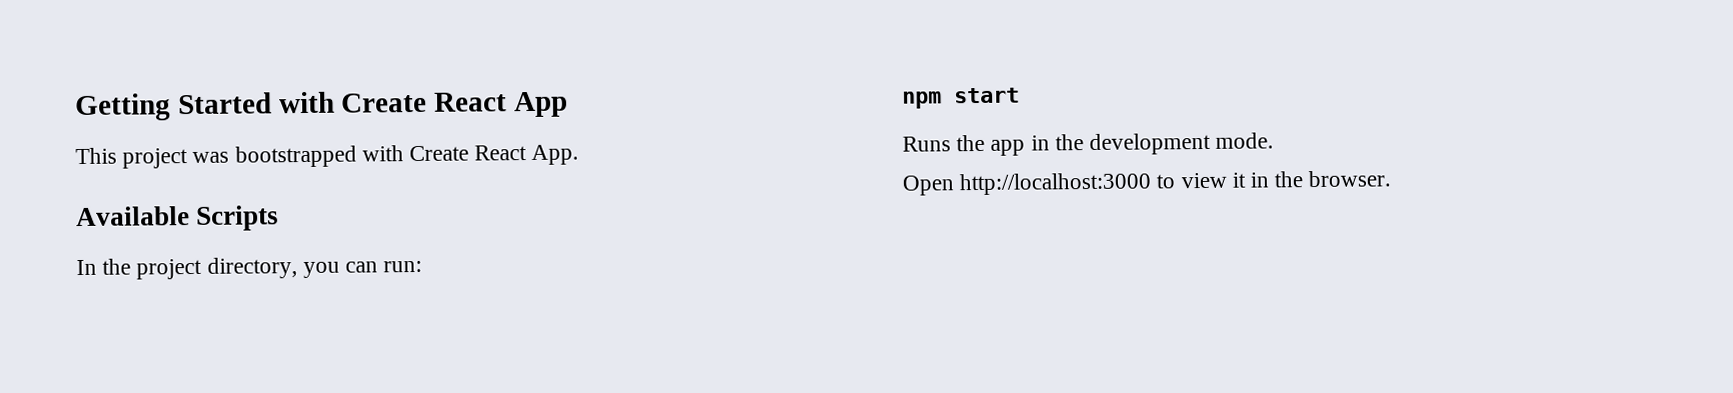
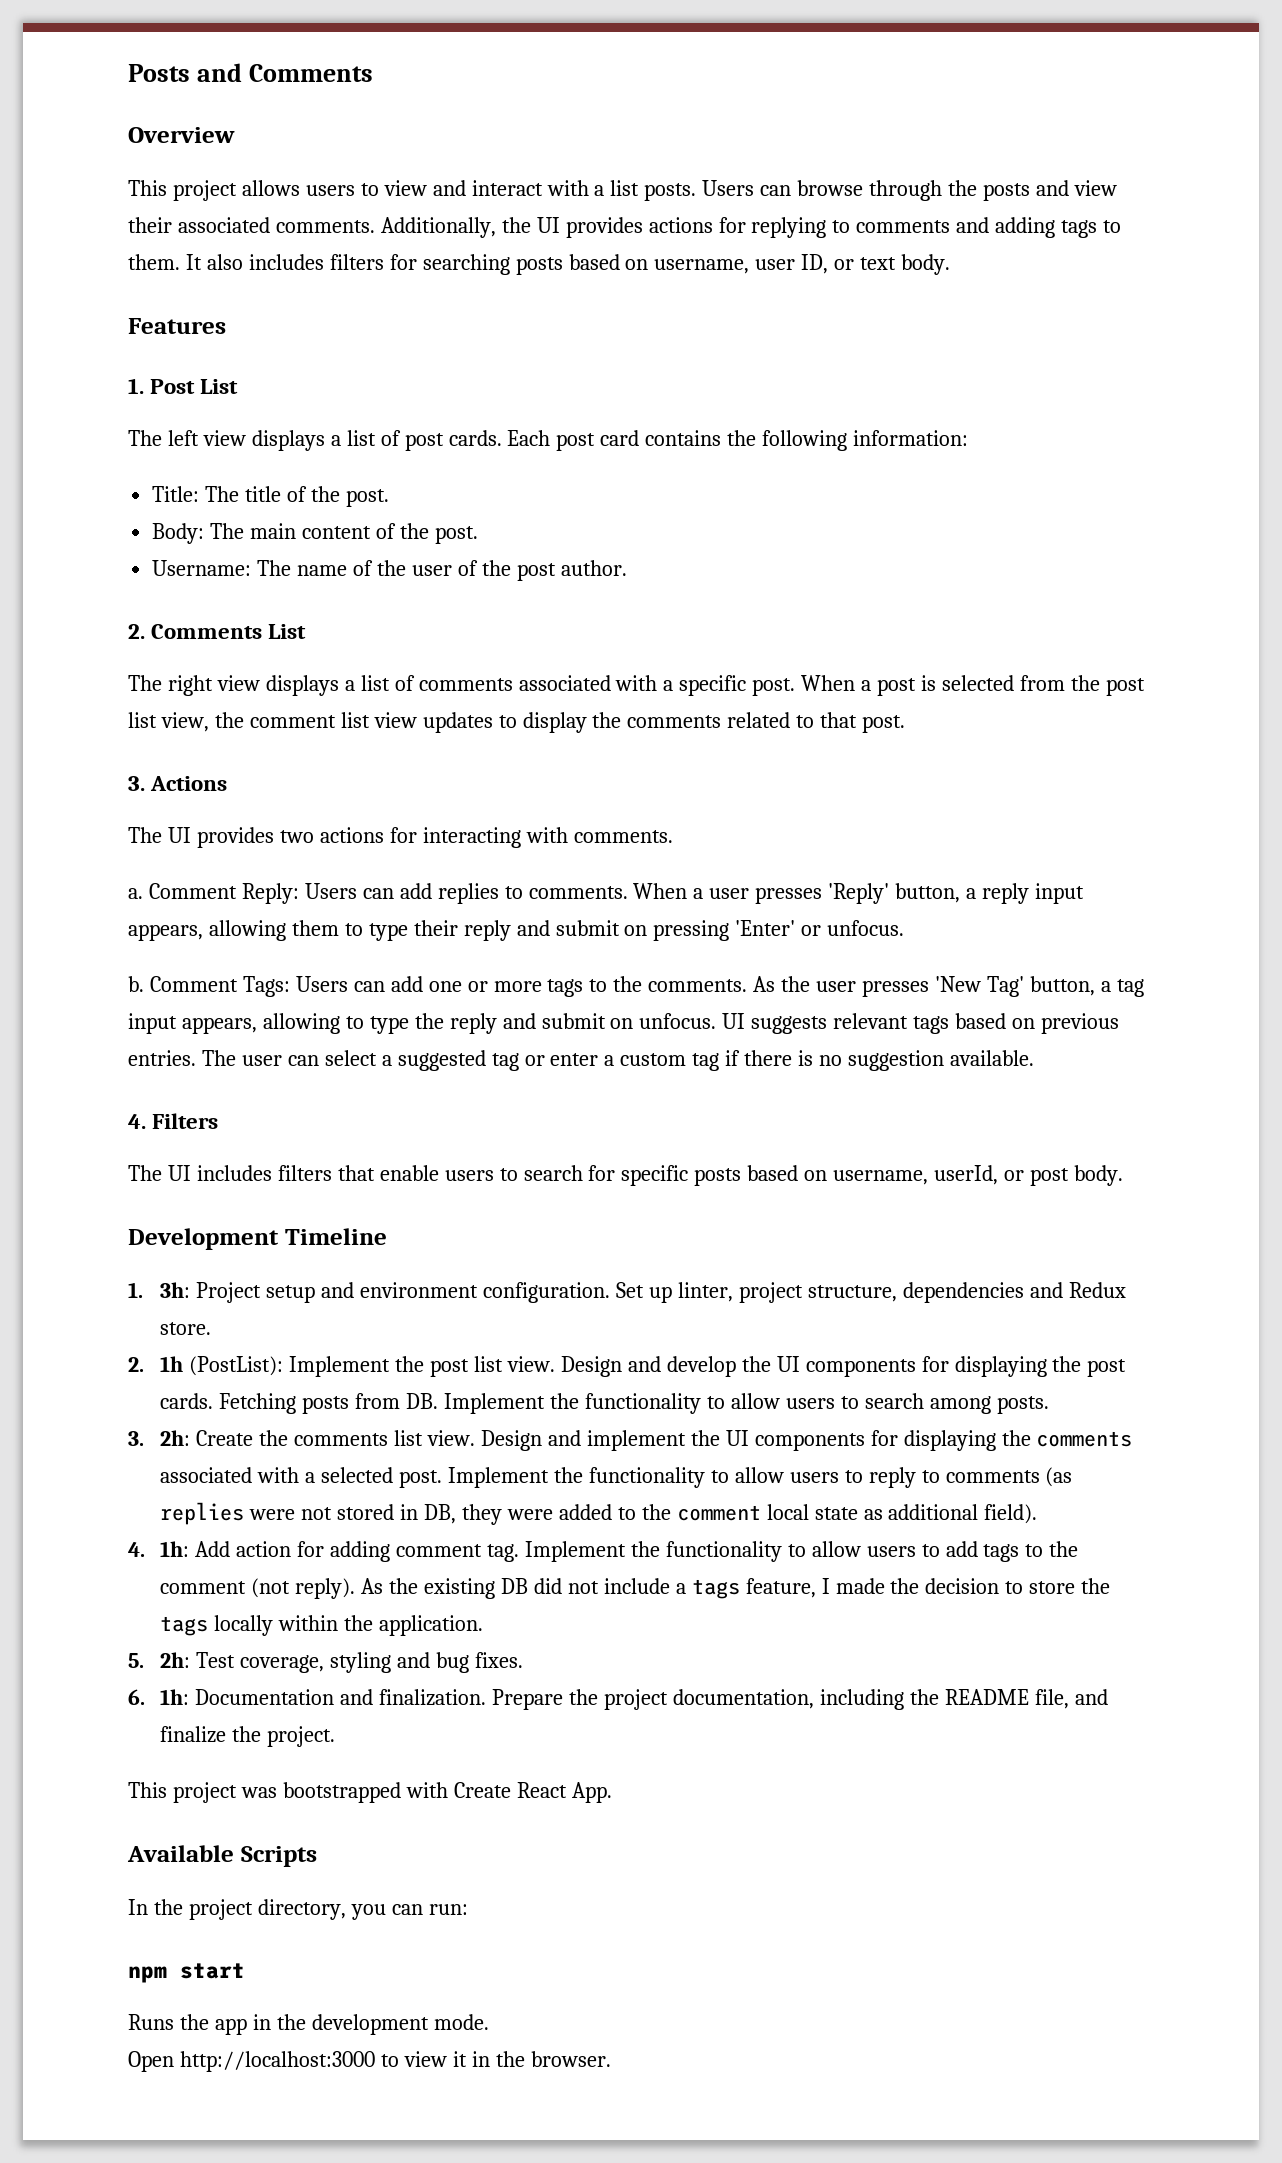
- Getting Started with Create React App
+ Posts and Comments
+ Overview
+ This project allows users to view and interact with a list posts. Users can browse through the posts and view their associated comments. Additionally, the UI provides actions for replying to comments and adding tags to them. It also includes filters for searching posts based on username, user ID, or text body.
+ Features
+ 1. Post List
+ The left view displays a list of post cards. Each post card contains the following information:
+ Title: The title of the post.
+ Body: The main content of the post.
+ Username: The name of the user of the post author.
+ 2. Comments List
+ The right view displays a list of comments associated with a specific post. When a post is selected from the post list view, the comment list view updates to display the comments related to that post.
+ 3. Actions
+ The UI provides two actions for interacting with comments.
+ a. Comment Reply: Users can add replies to comments. When a user presses 'Reply' button, a reply input appears, allowing them to type their reply and submit on pressing 'Enter' or unfocus.
+ b. Comment Tags: Users can add one or more tags to the comments. As the user presses 'New Tag' button, a tag input appears, allowing to type the reply and submit on unfocus. UI suggests relevant tags based on previous entries. The user can select a suggested tag or enter a custom tag if there is no suggestion available.
+ 4. Filters
+ The UI includes filters that enable users to search for specific posts based on username, userId, or post body.
+ Development Timeline
+ 1. 3h: Project setup and environment configuration. Set up linter, project structure, dependencies and Redux store.
+ 2. 1h (PostList): Implement the post list view. Design and develop the UI components for displaying the post cards. Fetching posts from DB. Implement the functionality to allow users to search among posts.
+ 3. 2h: Create the comments list view. Design and implement the UI components for displaying the comments associated with a selected post. Implement the functionality to allow users to reply to comments (as replies were not stored in DB, they were added to the comment local state as additional field).
+ 4. 1h: Add action for adding comment tag. Implement the functionality to allow users to add tags to the comment (not reply). As the existing DB did not include a tags feature, I made the decision to store the tags locally within the application.
+ 5. 2h: Test coverage, styling and bug fixes.
+ 6. 1h: Documentation and finalization. Prepare the project documentation, including the README file, and finalize the project.

